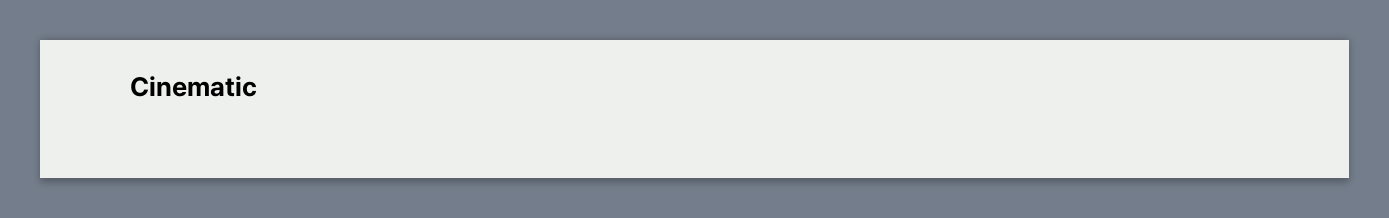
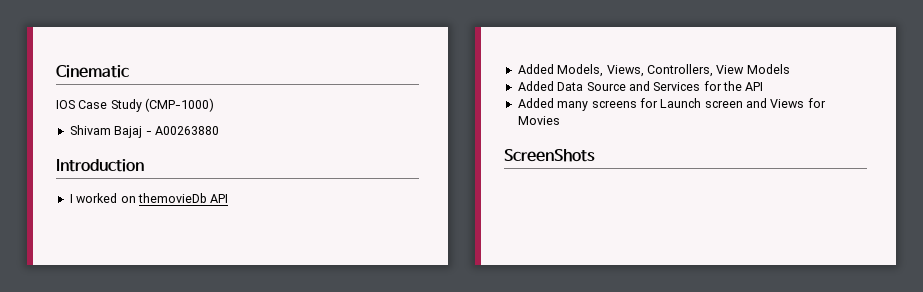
+ IOS Case Study (CMP-1000)
+ Shivam Bajaj - A00263880
+ Introduction
+ I worked on themovieDb API
+ Added Models, Views, Controllers, View Models
+ Added Data Source and Services for the API
+ Added many screens for Launch screen and Views for Movies
+ ScreenShots

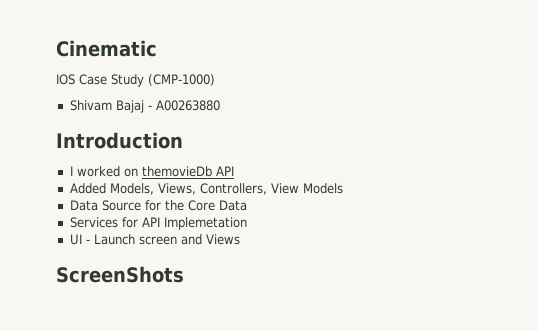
- Added Data Source and Services for the API
- Added many screens for Launch screen and Views for Movies
+ Data Source for the Core Data
+ Services for API Implemetation
+ UI - Launch screen and Views

